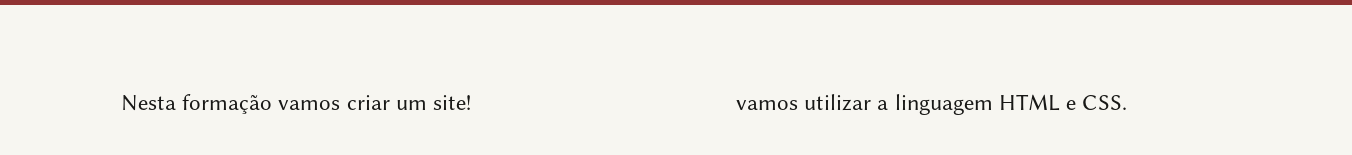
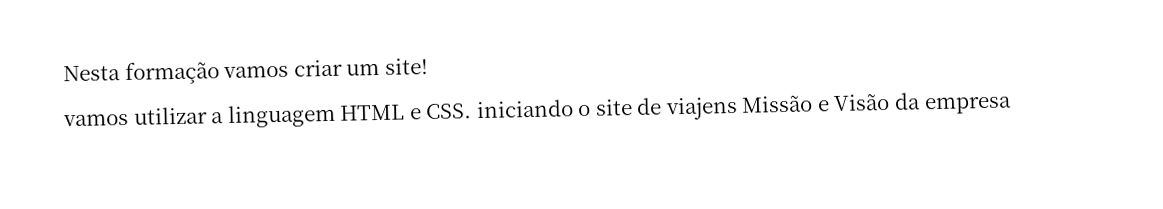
- vamos utilizar a linguagem HTML e CSS.
+ vamos utilizar a linguagem HTML e CSS. iniciando o site de viajens Missão e Visão da empresa

